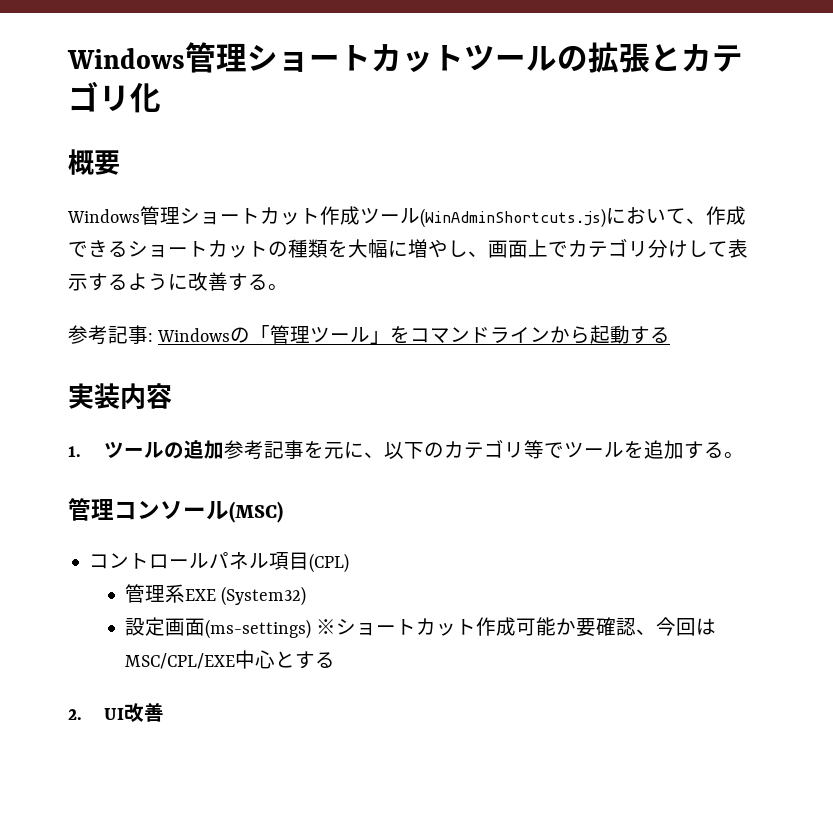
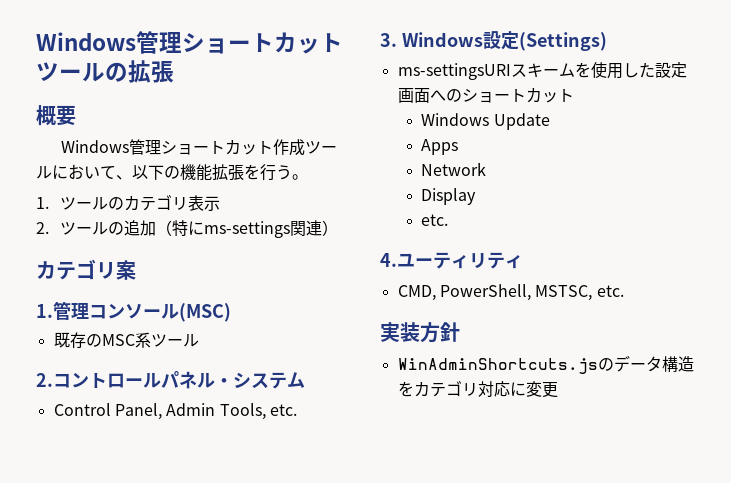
- Windows管理ショートカットツールの拡張とカテゴリ化
+ Windows管理ショートカットツールの拡張
- Windows管理ショートカット作成ツール(WinAdminShortcuts.js)において、作成できるショートカットの種類を大幅に増やし、画面上でカテゴリ分けして表示するように改善する。
- 参考記事: Windowsの「管理ツール」をコマンドラインから起動する
- 実装内容
- 1.ツールの追加参考記事を元に、以下のカテゴリ等でツールを追加する。
- 管理コンソール(MSC)
+ Windows管理ショートカット作成ツールにおいて、以下の機能拡張を行う。
+ 1.ツールのカテゴリ表示
+ 2.ツールの追加（特にms-settings関連）
+ カテゴリ案
+ 1.管理コンソール(MSC)
- コントロールパネル項目(CPL)
- 管理系EXE (System32)
- 設定画面(ms-settings) ※ショートカット作成可能か要確認、今回はMSC/CPL/EXE中心とする
- 2. UI改善
+ 既存のMSC系ツール
+ 2.コントロールパネル・システム
+ Control Panel, Admin Tools, etc.
+ 3. Windows設定(Settings)
+ ms-settingsURIスキームを使用した設定画面へのショートカット
+ Windows Update
+ Apps
+ Network
+ Display
+ etc.
+ 4.ユーティリティ
+ CMD, PowerShell, MSTSC, etc.
+ 実装方針
+ WinAdminShortcuts.jsのデータ構造をカテゴリ対応に変更

